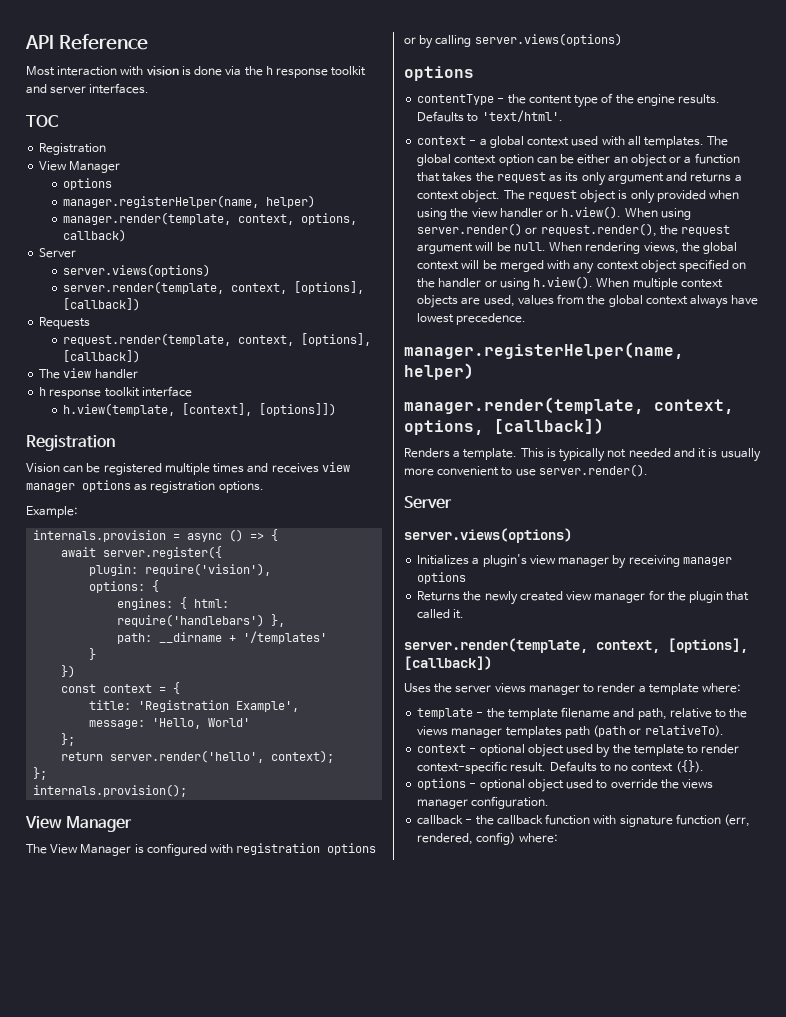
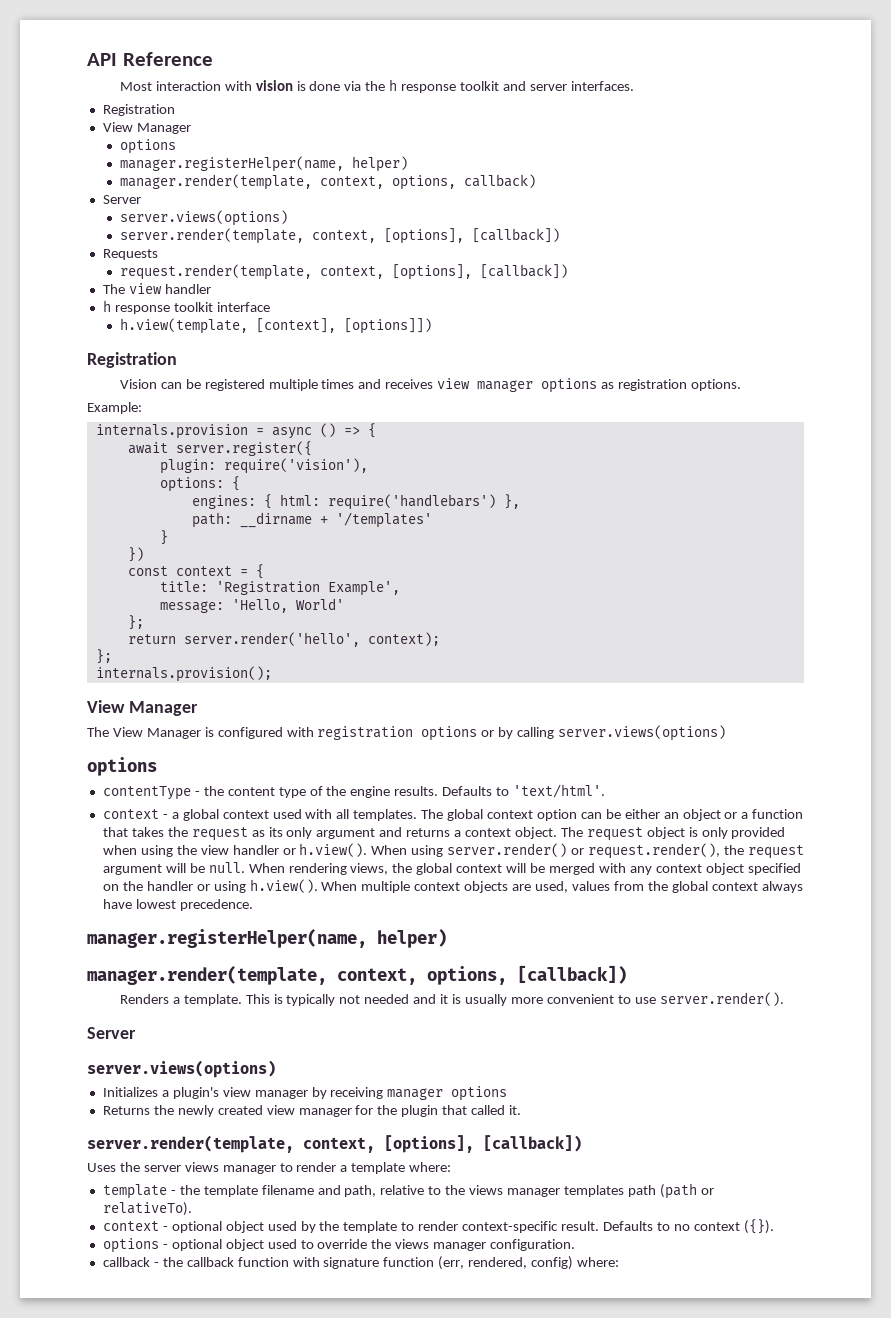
- TOC

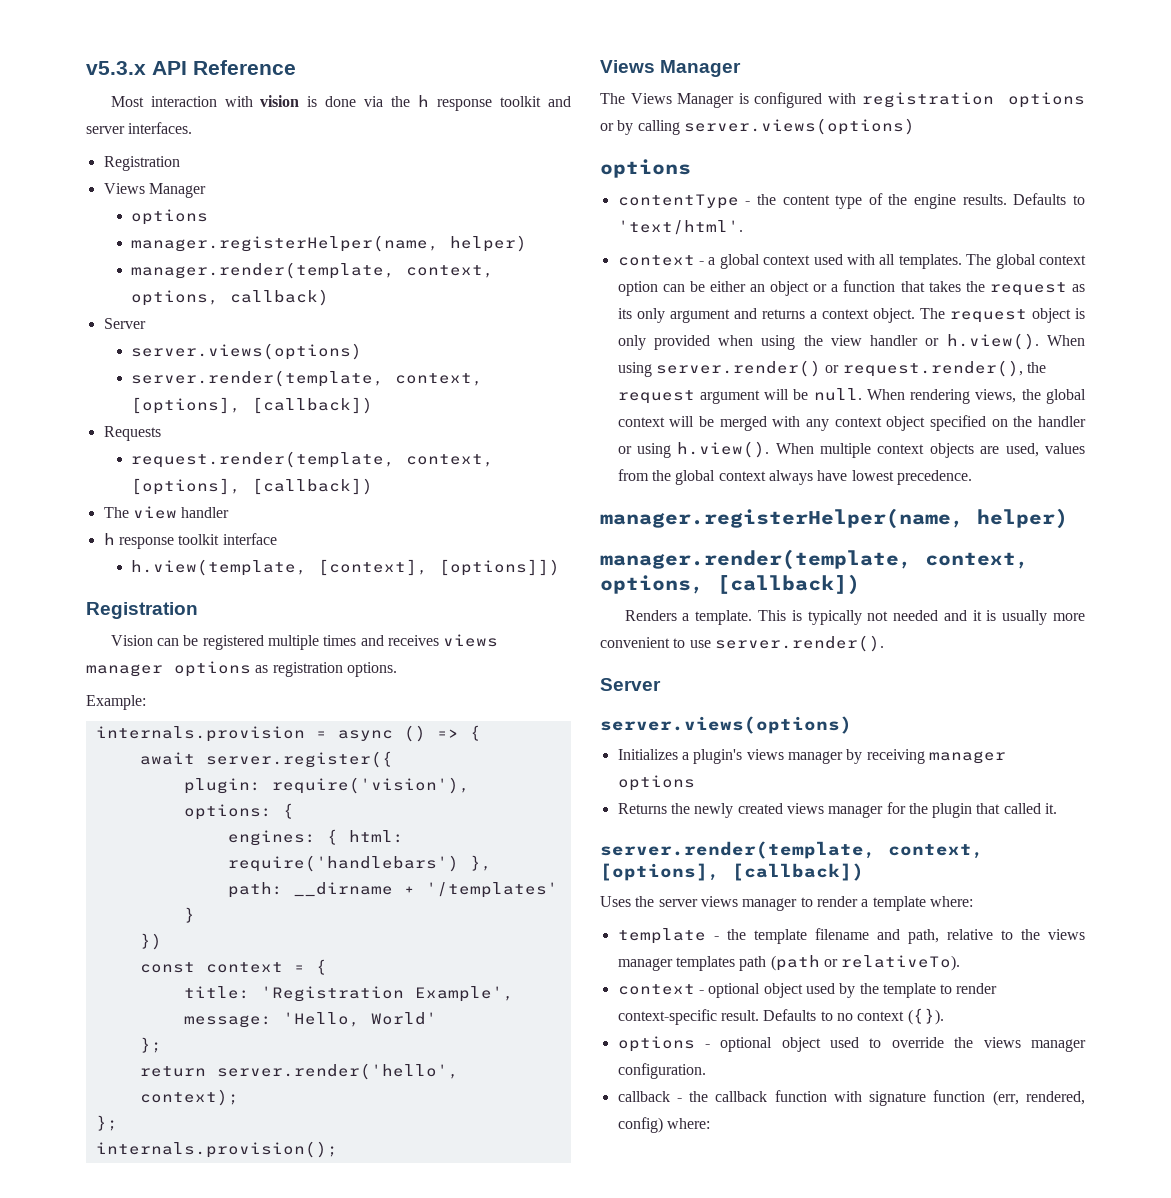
- API Reference
+ v5.3.x API Reference
  Most interaction with vision is done via the h response toolkit and server interfaces.
  Registration
- View Manager
+ Views Manager
- Vision can be registered multiple times and receives view manager options as registration options.
+ Vision can be registered multiple times and receives views manager options as registration options.
  internals.provision();
- View Manager
+ Views Manager
- The View Manager is configured with registration options or by calling server.views(options)
+ The Views Manager is configured with registration options or by calling server.views(options)
- Initializes a plugin's view manager by receiving manager options
+ Initializes a plugin's views manager by receiving manager options
- Returns the newly created view manager for the plugin that called it.
+ Returns the newly created views manager for the plugin that called it.

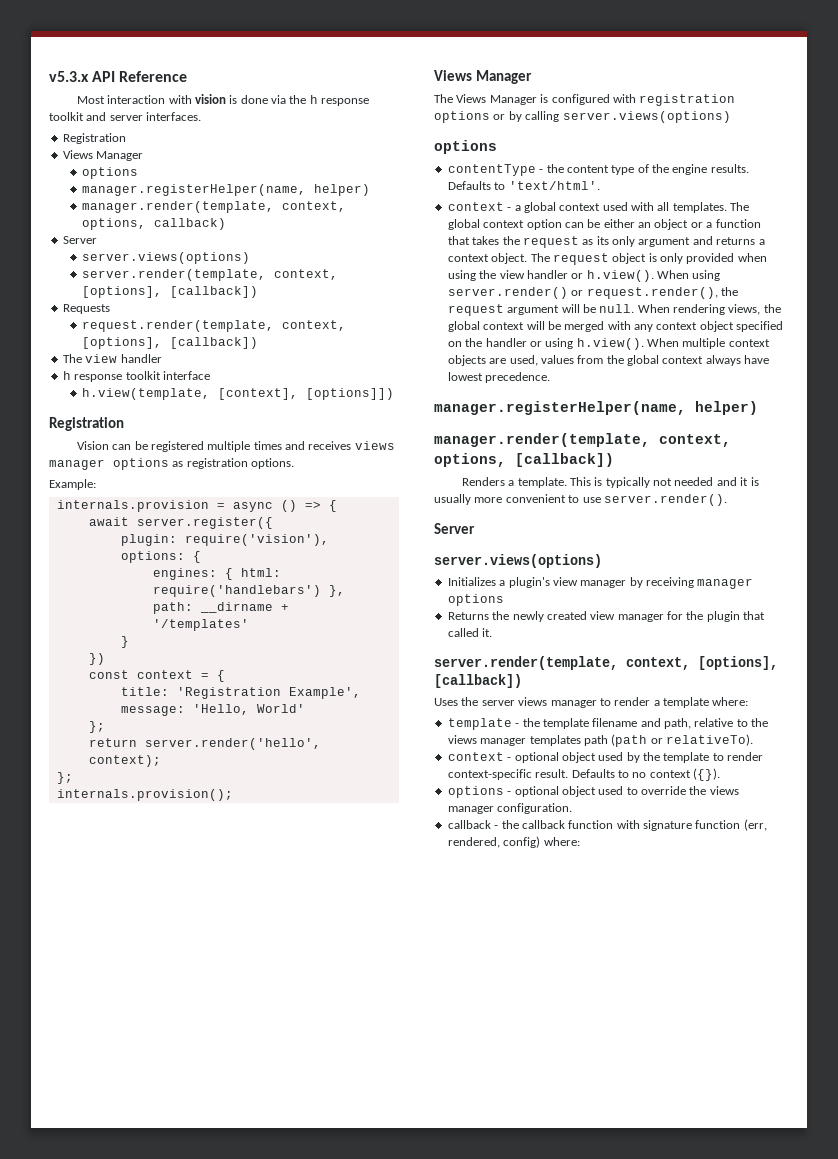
- Initializes a plugin's views manager by receiving manager options
+ Initializes a plugin's view manager by receiving manager options
- Returns the newly created views manager for the plugin that called it.
+ Returns the newly created view manager for the plugin that called it.

